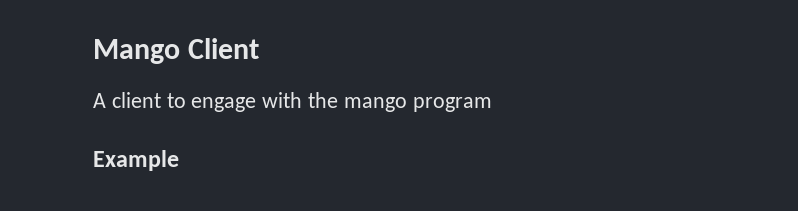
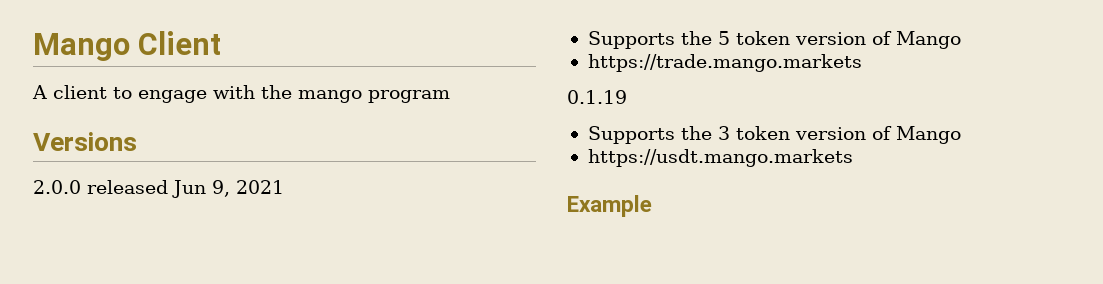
+ Versions
+ 2.0.0 released Jun 9, 2021
+ Supports the 5 token version of Mango
+ https://trade.mango.markets
+ 0.1.19
+ Supports the 3 token version of Mango
+ https://usdt.mango.markets

